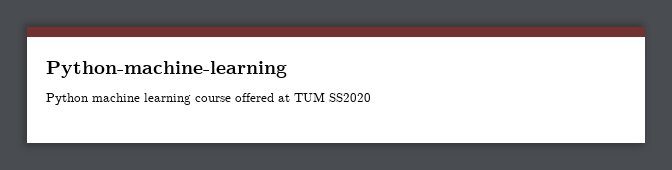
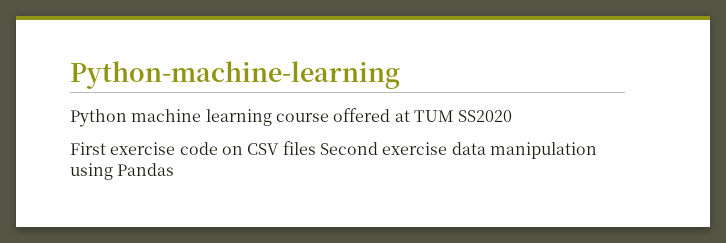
+ First exercise code on CSV files Second exercise data manipulation using Pandas

